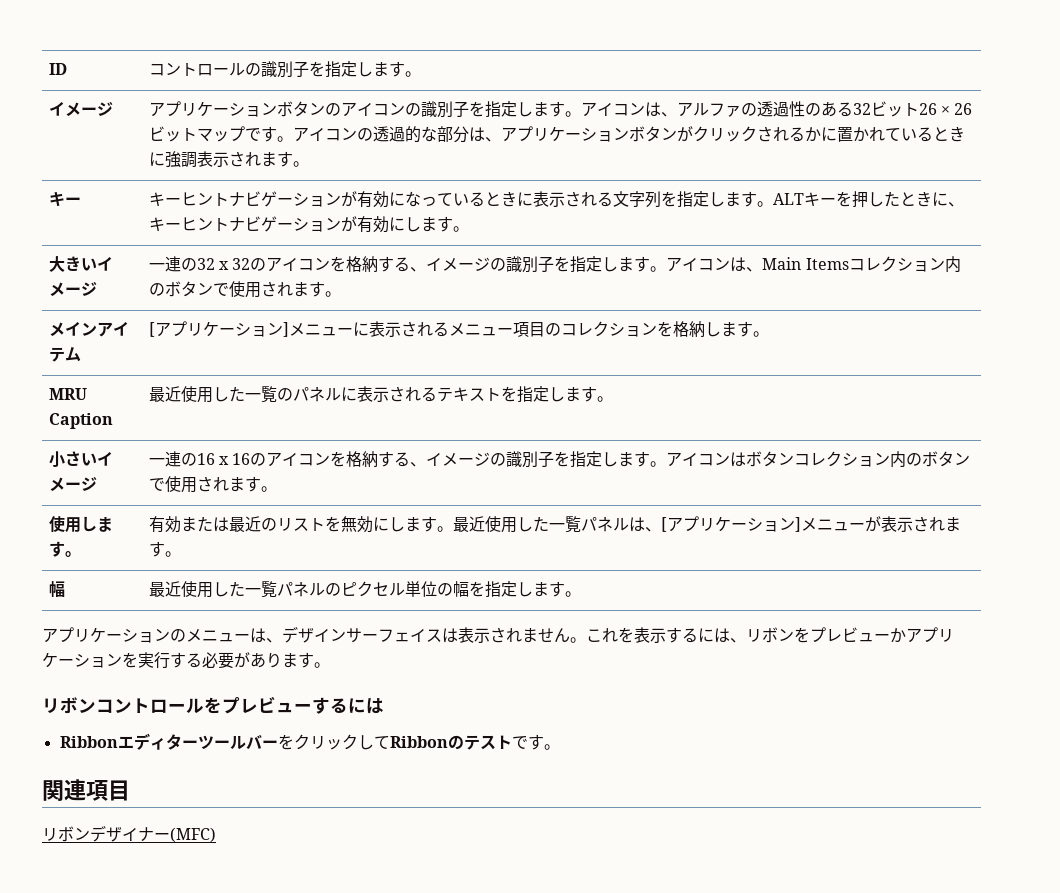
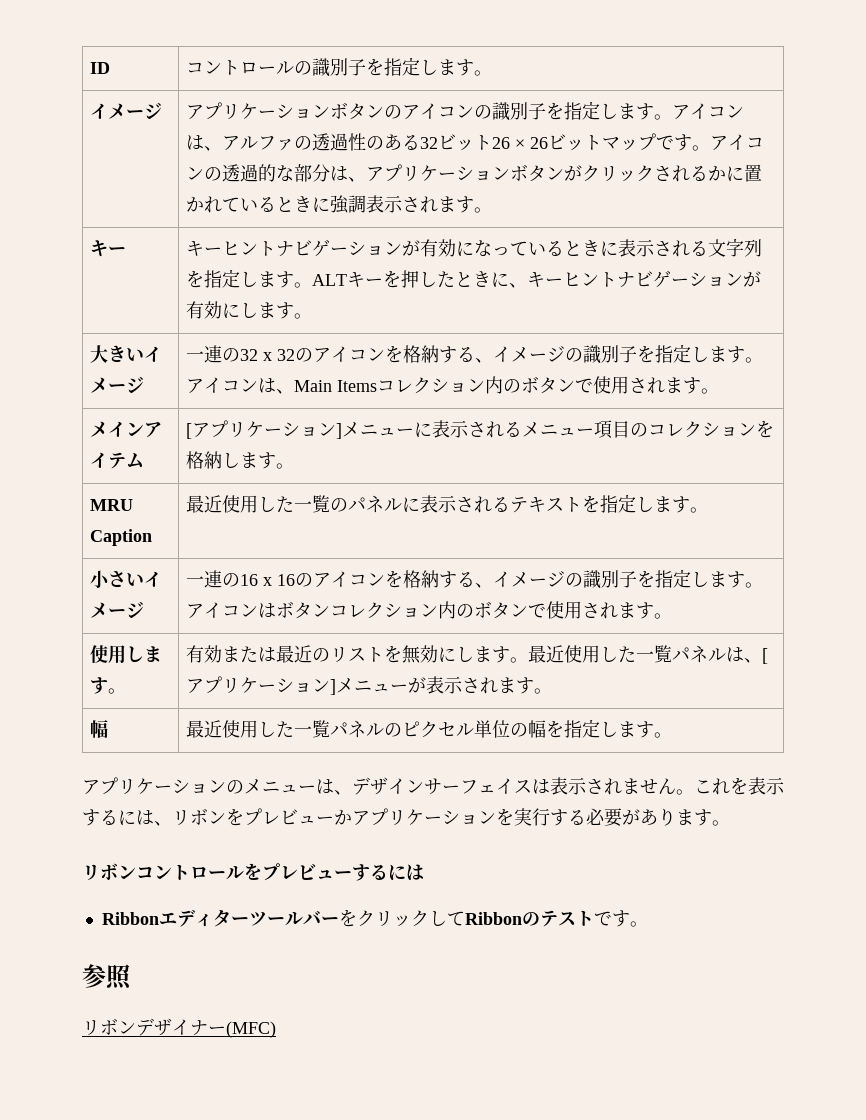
- 関連項目
+ 参照

